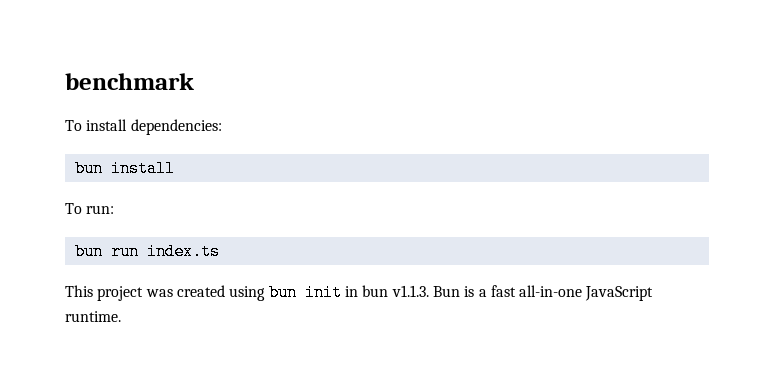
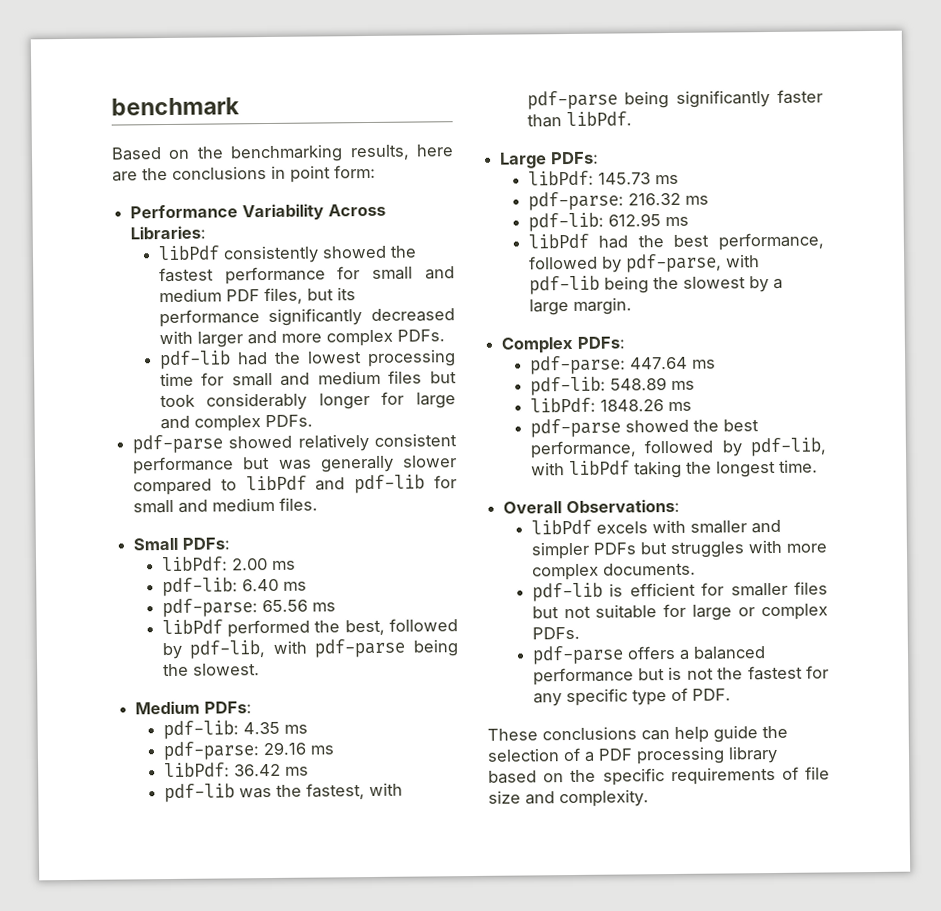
- To install dependencies:
- bun install
- To run:
- bun run index.ts
- This project was created using bun init in bun v1.1.3. Bun is a fast all-in-one JavaScript runtime.
+ Based on the benchmarking results, here are the conclusions in point form:
+ Performance Variability Across Libraries:
+ libPdf consistently showed the fastest performance for small and medium PDF files, but its performance significantly decreased with larger and more complex PDFs.
+ pdf-lib had the lowest processing time for small and medium files but took considerably longer for large and complex PDFs.
+ pdf-parse showed relatively consistent performance but was generally slower compared to libPdf and pdf-lib for small and medium files.
+ Small PDFs:
+ libPdf: 2.00 ms
+ pdf-lib: 6.40 ms
+ pdf-parse: 65.56 ms
+ libPdf performed the best, followed by pdf-lib, with pdf-parse being the slowest.
+ Medium PDFs:
+ pdf-lib: 4.35 ms
+ pdf-parse: 29.16 ms
+ libPdf: 36.42 ms
+ pdf-lib was the fastest, with pdf-parse being significantly faster than libPdf.
+ Large PDFs:
+ libPdf: 145.73 ms
+ pdf-parse: 216.32 ms
+ pdf-lib: 612.95 ms
+ libPdf had the best performance, followed by pdf-parse, with pdf-lib being the slowest by a large margin.
+ Complex PDFs:
+ pdf-parse: 447.64 ms
+ pdf-lib: 548.89 ms
+ libPdf: 1848.26 ms
+ pdf-parse showed the best performance, followed by pdf-lib, with libPdf taking the longest time.
+ Overall Observations:
+ libPdf excels with smaller and simpler PDFs but struggles with more complex documents.
+ pdf-lib is efficient for smaller files but not suitable for large or complex PDFs.
+ pdf-parse offers a balanced performance but is not the fastest for any specific type of PDF.
+ These conclusions can help guide the selection of a PDF processing library based on the specific requirements of file size and complexity.

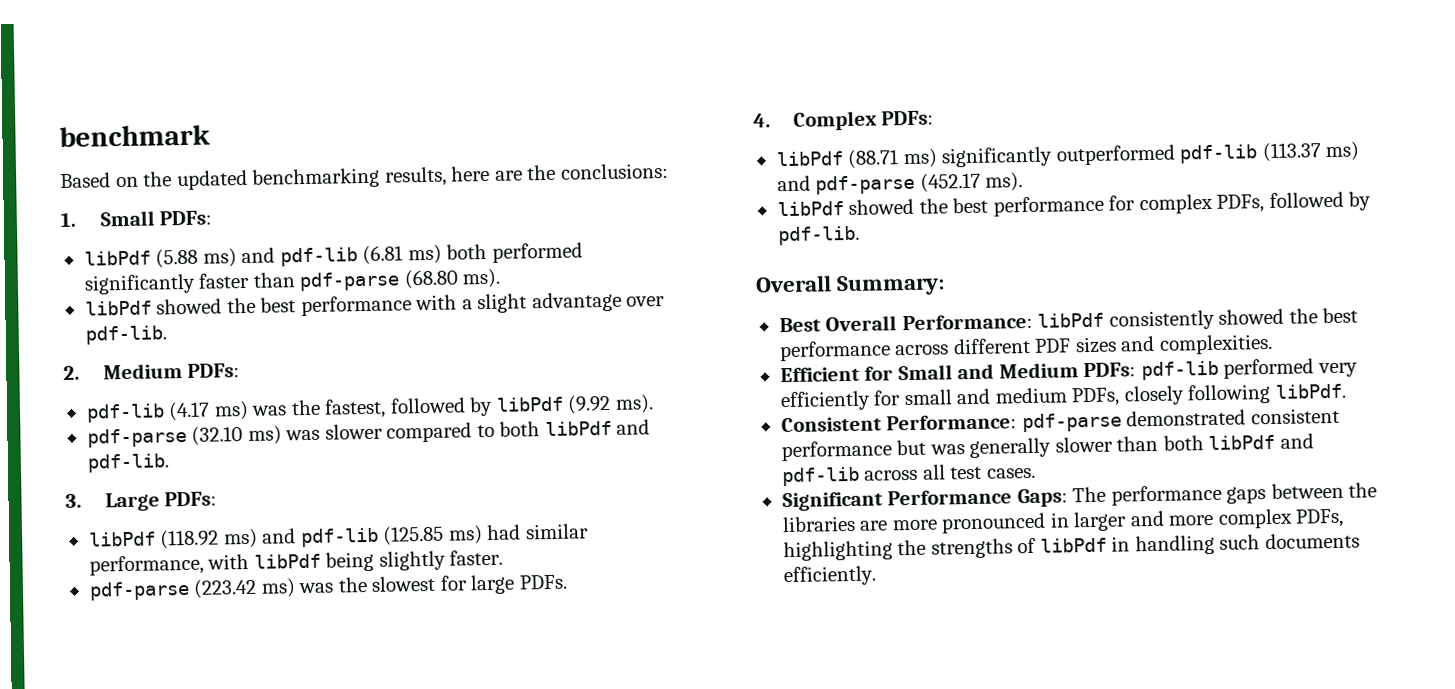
- Based on the benchmarking results, here are the conclusions in point form:
- Performance Variability Across Libraries:
- libPdf consistently showed the fastest performance for small and medium PDF files, but its performance significantly decreased with larger and more complex PDFs.
- pdf-lib had the lowest processing time for small and medium files but took considerably longer for large and complex PDFs.
- pdf-parse showed relatively consistent performance but was generally slower compared to libPdf and pdf-lib for small and medium files.
- Small PDFs:
- libPdf: 2.00 ms
- pdf-lib: 6.40 ms
- pdf-parse: 65.56 ms
- libPdf performed the best, followed by pdf-lib, with pdf-parse being the slowest.
- Medium PDFs:
- pdf-lib: 4.35 ms
- pdf-parse: 29.16 ms
- libPdf: 36.42 ms
- pdf-lib was the fastest, with pdf-parse being significantly faster than libPdf.
- Large PDFs:
- libPdf: 145.73 ms
- pdf-parse: 216.32 ms
- pdf-lib: 612.95 ms
- libPdf had the best performance, followed by pdf-parse, with pdf-lib being the slowest by a large margin.
- Complex PDFs:
- pdf-parse: 447.64 ms
- pdf-lib: 548.89 ms
- libPdf: 1848.26 ms
- pdf-parse showed the best performance, followed by pdf-lib, with libPdf taking the longest time.
- Overall Observations:
- libPdf excels with smaller and simpler PDFs but struggles with more complex documents.
- pdf-lib is efficient for smaller files but not suitable for large or complex PDFs.
- pdf-parse offers a balanced performance but is not the fastest for any specific type of PDF.
- These conclusions can help guide the selection of a PDF processing library based on the specific requirements of file size and complexity.
+ Based on the updated benchmarking results, here are the conclusions:
+ 1. Small PDFs:
+ libPdf (5.88 ms) and pdf-lib (6.81 ms) both performed significantly faster than pdf-parse (68.80 ms).
+ libPdf showed the best performance with a slight advantage over pdf-lib.
+ 2. Medium PDFs:
+ pdf-lib (4.17 ms) was the fastest, followed by libPdf (9.92 ms).
+ pdf-parse (32.10 ms) was slower compared to both libPdf and pdf-lib.
+ 3. Large PDFs:
+ libPdf (118.92 ms) and pdf-lib (125.85 ms) had similar performance, with libPdf being slightly faster.
+ pdf-parse (223.42 ms) was the slowest for large PDFs.
+ 4. Complex PDFs:
+ libPdf (88.71 ms) significantly outperformed pdf-lib (113.37 ms) and pdf-parse (452.17 ms).
+ libPdf showed the best performance for complex PDFs, followed by pdf-lib.
+ Overall Summary:
+ Best Overall Performance: libPdf consistently showed the best performance across different PDF sizes and complexities.
+ Efficient for Small and Medium PDFs: pdf-lib performed very efficiently for small and medium PDFs, closely following libPdf.
+ Consistent Performance: pdf-parse demonstrated consistent performance but was generally slower than both libPdf and pdf-lib across all test cases.
+ Significant Performance Gaps: The performance gaps between the libraries are more pronounced in larger and more complex PDFs, highlighting the strengths of libPdf in handling such documents efficiently.

